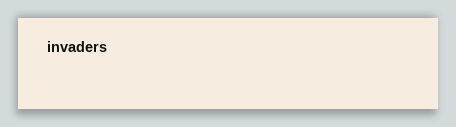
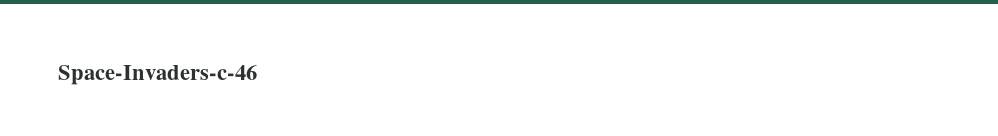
- invaders
+ Space-Invaders-c-46

